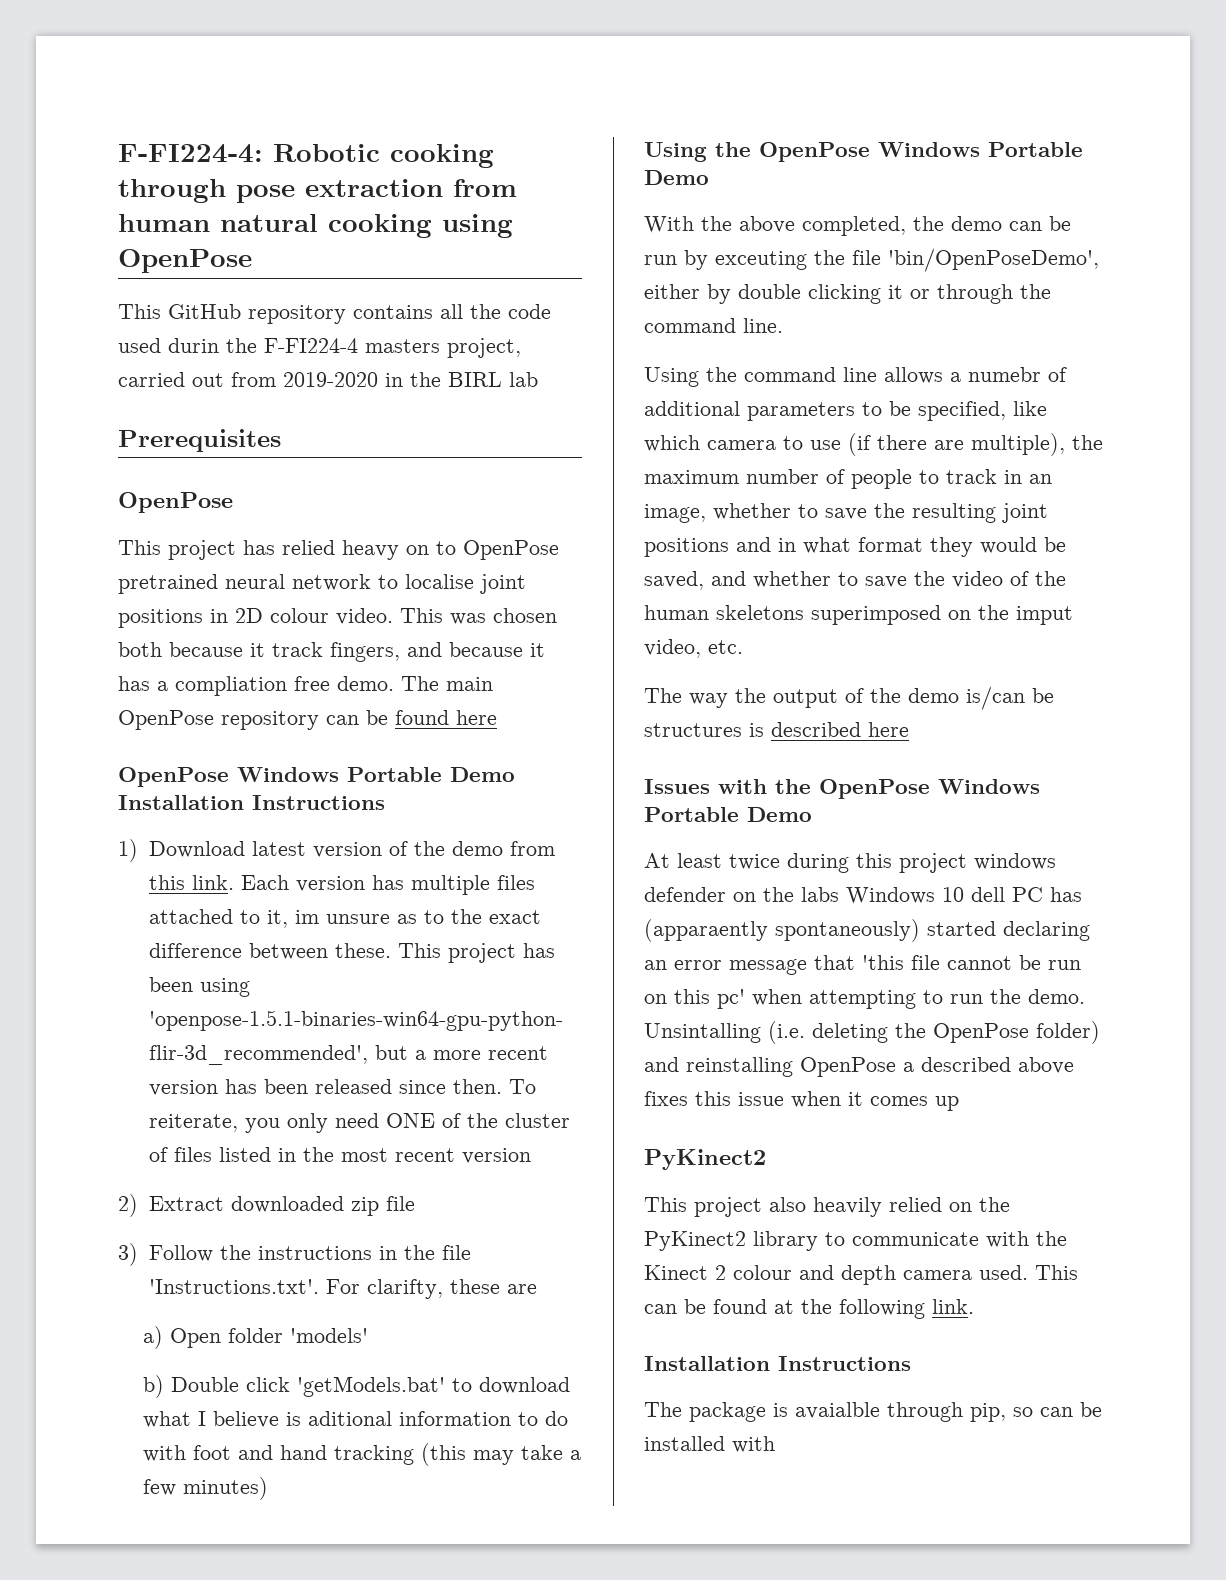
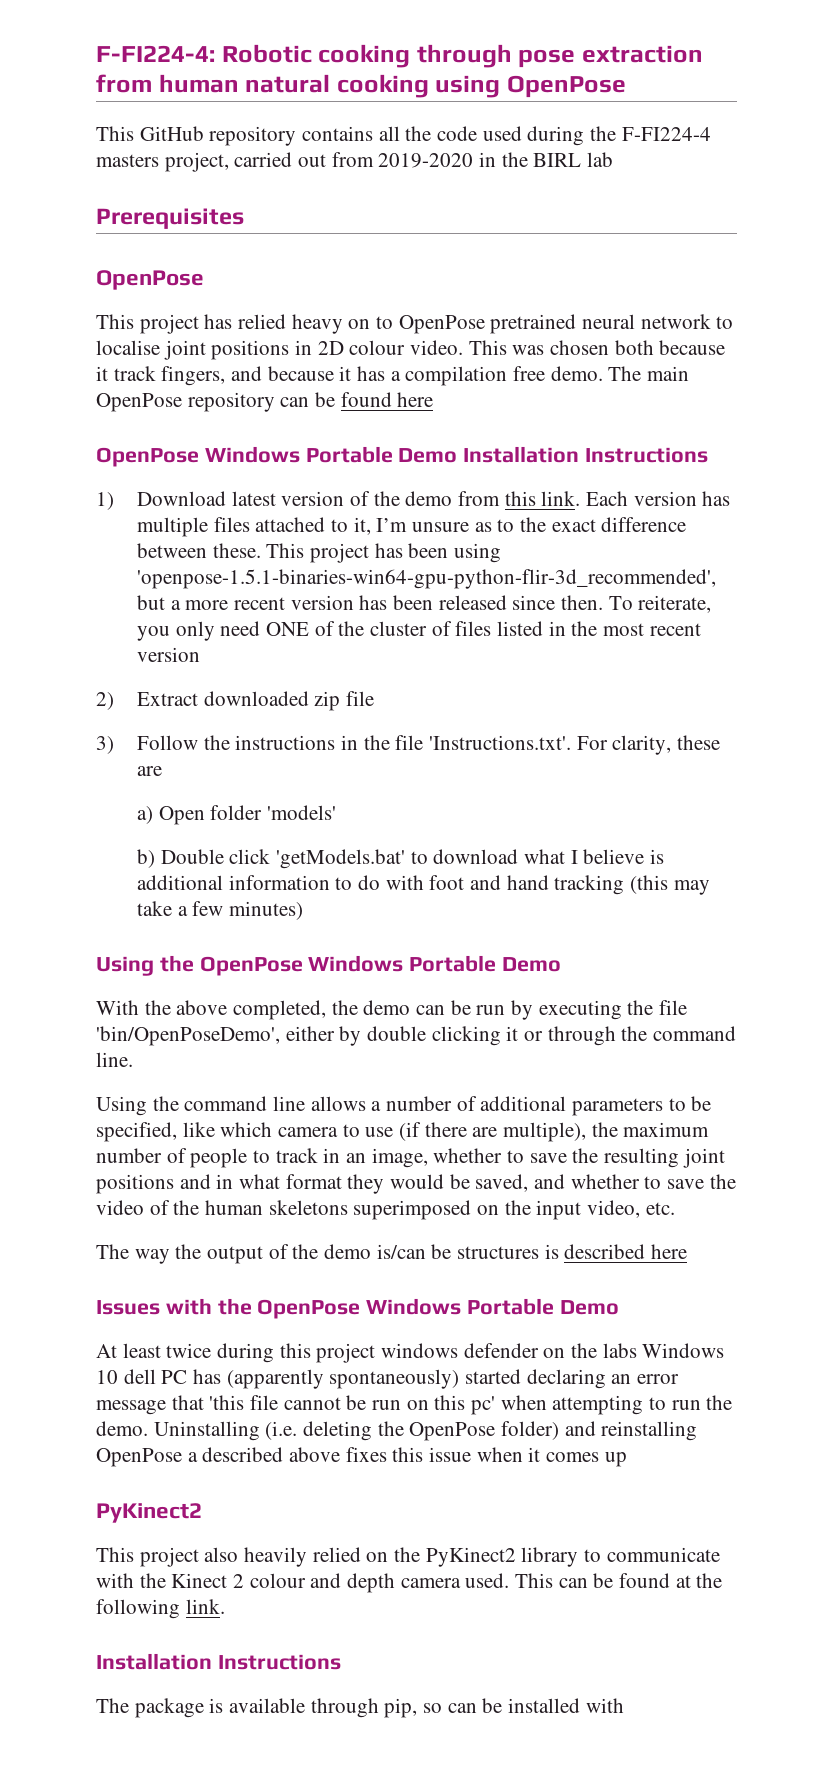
- This GitHub repository contains all the code used durin the F-FI224-4 masters project, carried out from 2019-2020 in the BIRL lab
+ This GitHub repository contains all the code used during the F-FI224-4 masters project, carried out from 2019-2020 in the BIRL lab
- This was chosen both because it track fingers, and because it has a compliation free demo.
+ This was chosen both because it track fingers, and because it has a compilation free demo.
- Each version has multiple files attached to it, im unsure as to the exact difference between these.
+ Each version has multiple files attached to it, I’m unsure as to the exact difference between these.
- 3) Follow the instructions in the file 'Instructions.txt'. For clarifty, these are
+ 3) Follow the instructions in the file 'Instructions.txt'. For clarity, these are
- b) Double click 'getModels.bat' to download what I believe is aditional information to do with foot and hand tracking (this may take a few minutes)
+ b) Double click 'getModels.bat' to download what I believe is additional information to do with foot and hand tracking (this may take a few minutes)
- With the above completed, the demo can be run by exceuting the file 'bin/OpenPoseDemo', either by double clicking it or through the command line.
+ With the above completed, the demo can be run by executing the file 'bin/OpenPoseDemo', either by double clicking it or through the command line.
- Using the command line allows a numebr of additional parameters to be specified, like which camera to use (if there are multiple), the maximum number of people to track in an image, whether to save the resulting joint positions and in what format they would be saved, and whether to save the video of the human skeletons superimposed on the imput video, etc.
+ Using the command line allows a number of additional parameters to be specified, like which camera to use (if there are multiple), the maximum number of people to track in an image, whether to save the resulting joint positions and in what format they would be saved, and whether to save the video of the human skeletons superimposed on the input video, etc.
- At least twice during this project windows defender on the labs Windows 10 dell PC has (apparaently spontaneously) started declaring an error message that 'this file cannot be run on this pc' when attempting to run the demo.
+ At least twice during this project windows defender on the labs Windows 10 dell PC has (apparently spontaneously) started declaring an error message that 'this file cannot be run on this pc' when attempting to run the demo.
- Unsintalling (i.e. deleting the OpenPose folder) and reinstalling OpenPose a described above fixes this issue when it comes up
+ Uninstalling (i.e. deleting the OpenPose folder) and reinstalling OpenPose a described above fixes this issue when it comes up
- The package is avaialble through pip, so can be installed with
+ The package is available through pip, so can be installed with

